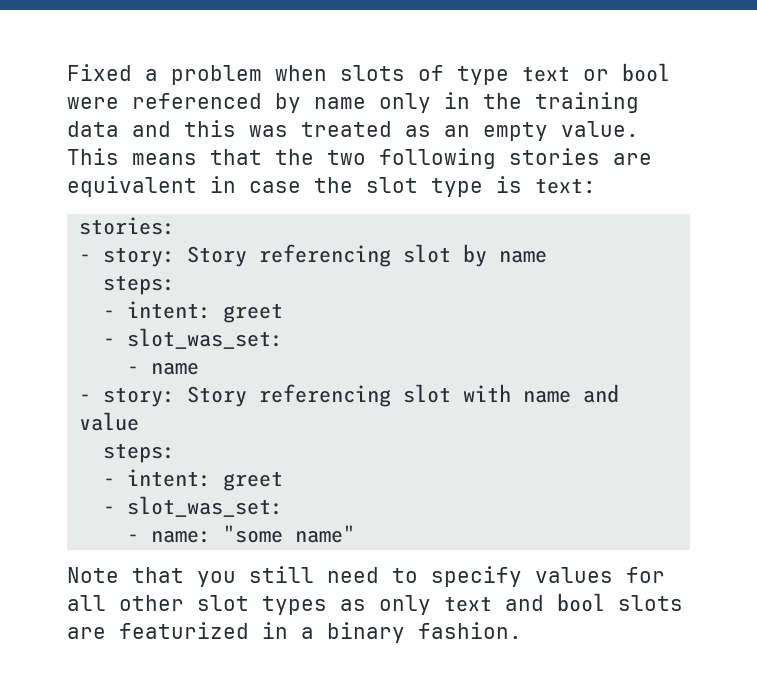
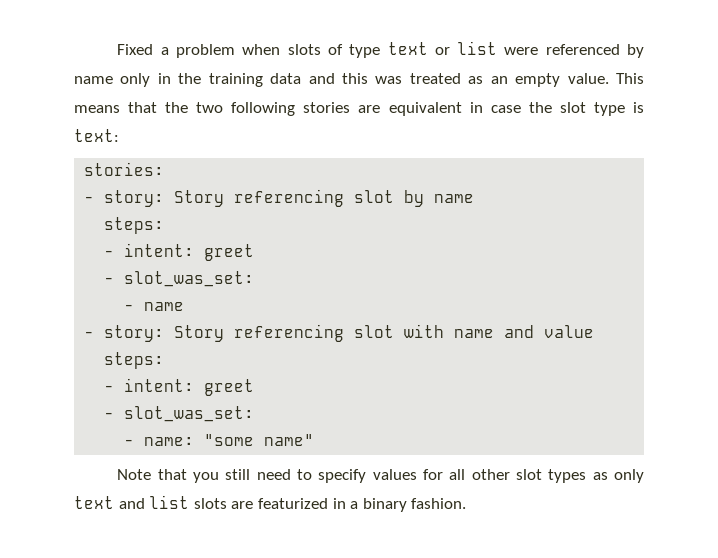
- Fixed a problem when slots of type text or bool were referenced by name only in the training data and this was treated as an empty value.
+ Fixed a problem when slots of type text or list were referenced by name only in the training data and this was treated as an empty value.
- Note that you still need to specify values for all other slot types as only text and bool slots are featurized in a binary fashion.
+ Note that you still need to specify values for all other slot types as only text and list slots are featurized in a binary fashion.

